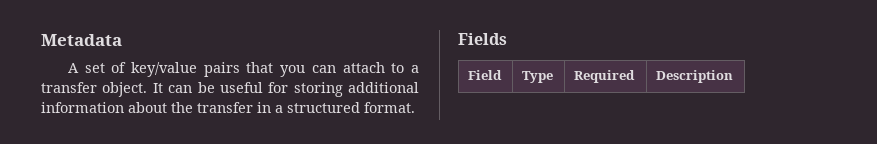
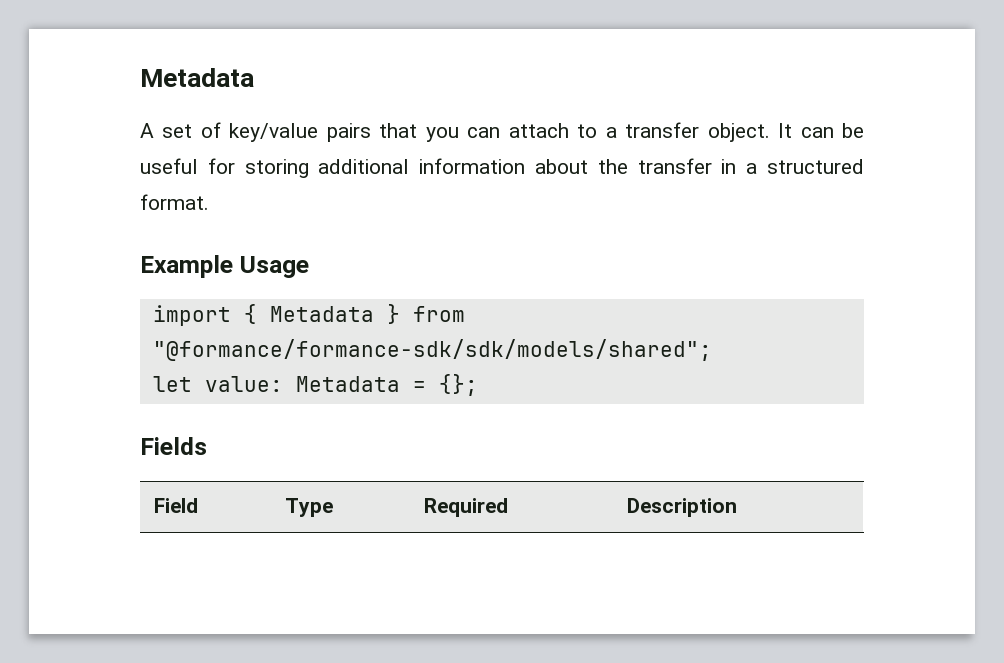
+ Example Usage
+ import { Metadata } from "@formance/formance-sdk/sdk/models/shared";
+ let value: Metadata = {};

